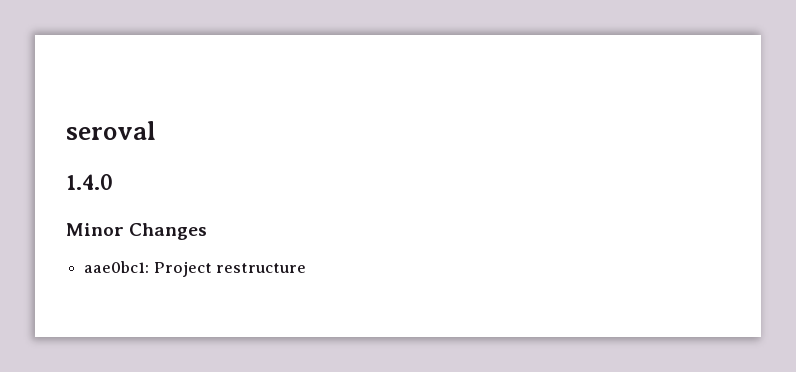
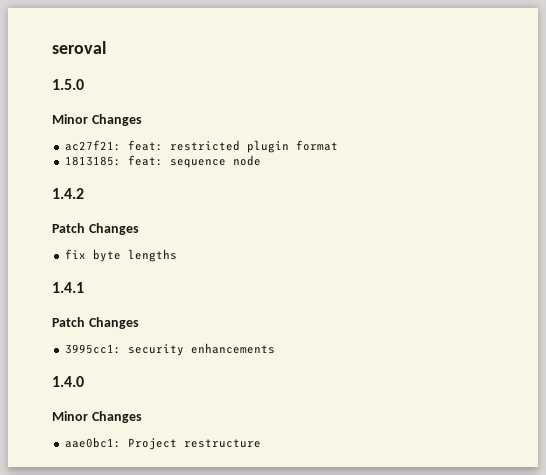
+ 1.5.0
+ Minor Changes
+ ac27f21: feat: restricted plugin format
+ 1813185: feat: sequence node
+ 1.4.2
+ Patch Changes
+ fix byte lengths
+ 1.4.1
+ Patch Changes
+ 3995cc1: security enhancements

